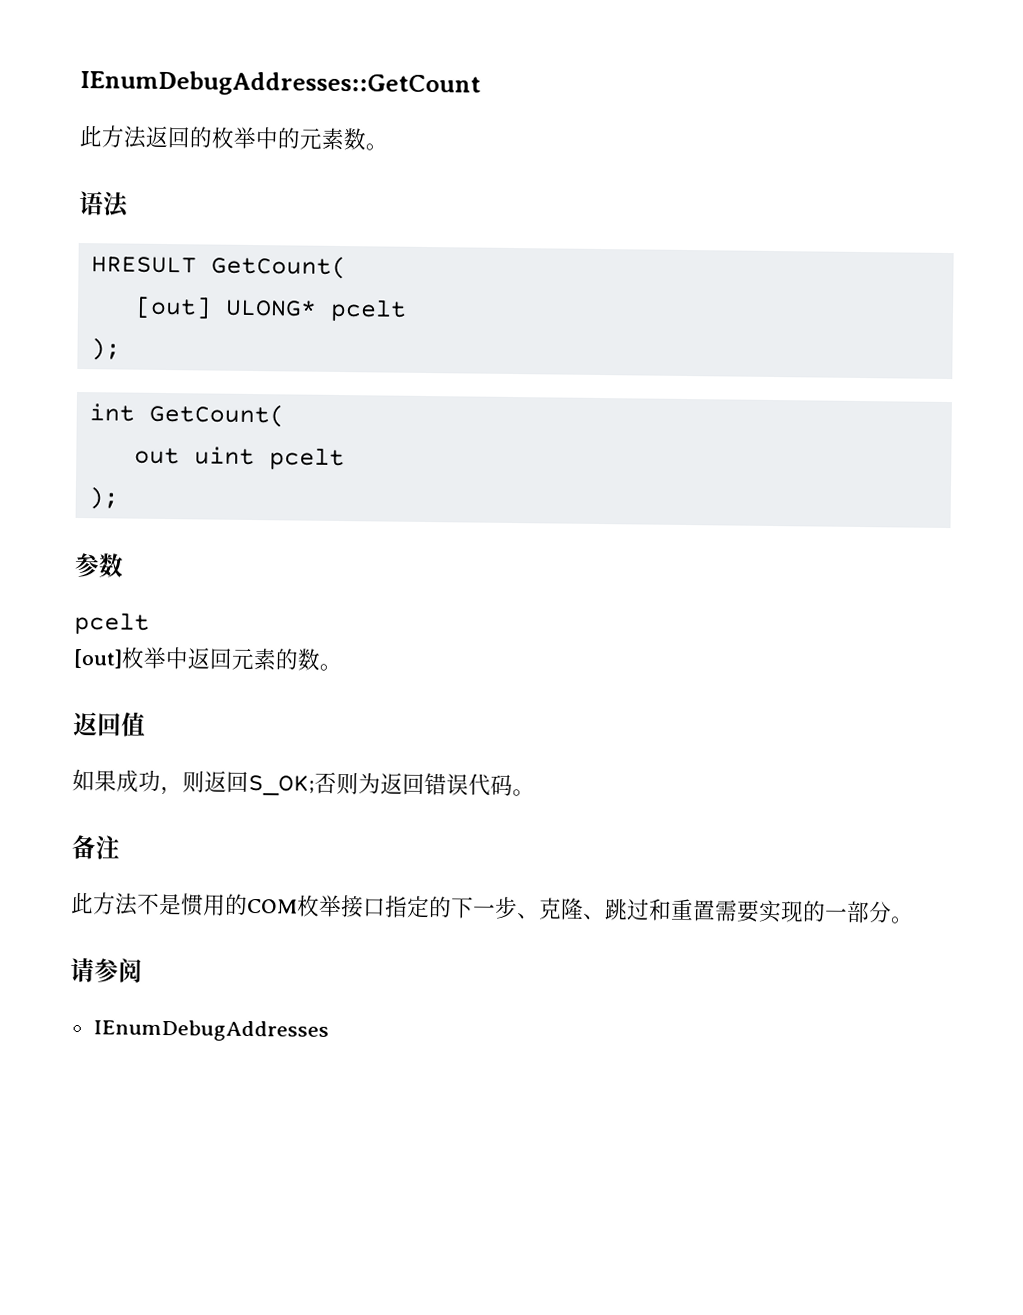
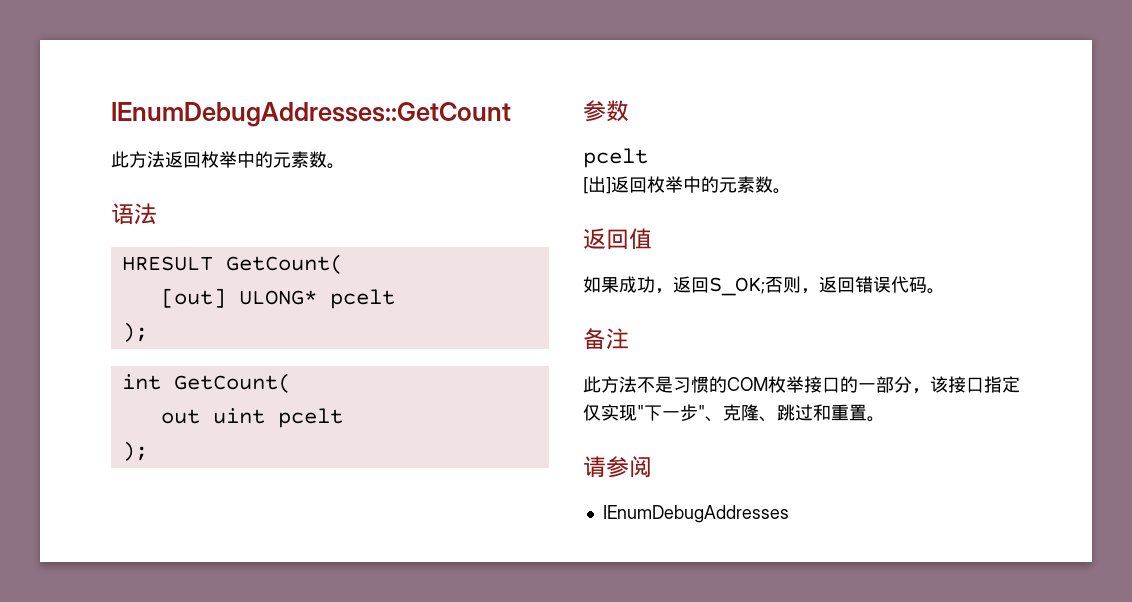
- 此方法返回的枚举中的元素数。
+ 此方法返回枚举中的元素数。
- [out]枚举中返回元素的数。
+ [出]返回枚举中的元素数。
- 如果成功，则返回S_OK;否则为返回错误代码。
+ 如果成功，返回S_OK;否则，返回错误代码。
- 此方法不是惯用的COM枚举接口指定的下一步、克隆、跳过和重置需要实现的一部分。
+ 此方法不是习惯的COM枚举接口的一部分，该接口指定仅实现"下一步"、克隆、跳过和重置。

